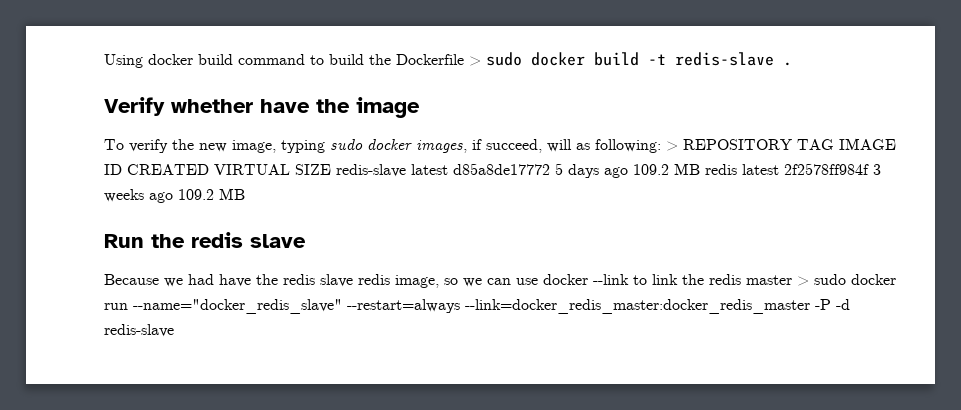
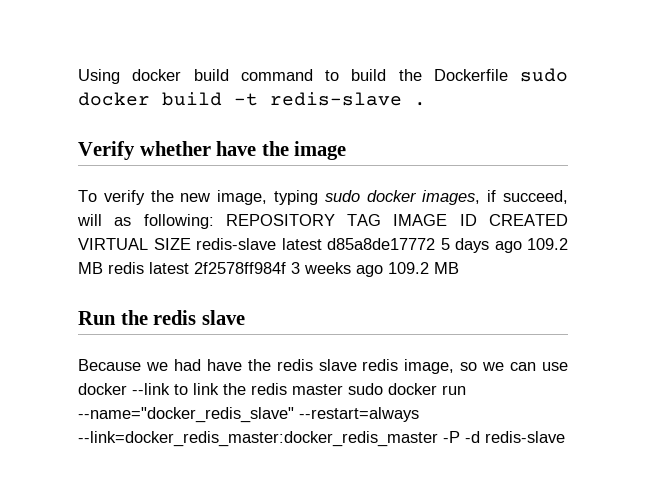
- Using docker build command to build the Dockerfile > sudo docker build -t redis-slave .
+ Using docker build command to build the Dockerfile sudo docker build -t redis-slave .
- To verify the new image, typing sudo docker images, if succeed, will as following: > REPOSITORY TAG IMAGE ID CREATED VIRTUAL SIZE redis-slave latest d85a8de17772 5 days ago 109.2 MB redis latest 2f2578ff984f 3 weeks ago 109.2 MB
+ To verify the new image, typing sudo docker images, if succeed, will as following: REPOSITORY TAG IMAGE ID CREATED VIRTUAL SIZE redis-slave latest d85a8de17772 5 days ago 109.2 MB redis latest 2f2578ff984f 3 weeks ago 109.2 MB
- Because we had have the redis slave redis image, so we can use docker --link to link the redis master > sudo docker run --name="docker_redis_slave" --restart=always --link=docker_redis_master:docker_redis_master -P -d redis-slave
+ Because we had have the redis slave redis image, so we can use docker --link to link the redis master sudo docker run --name="docker_redis_slave" --restart=always --link=docker_redis_master:docker_redis_master -P -d redis-slave

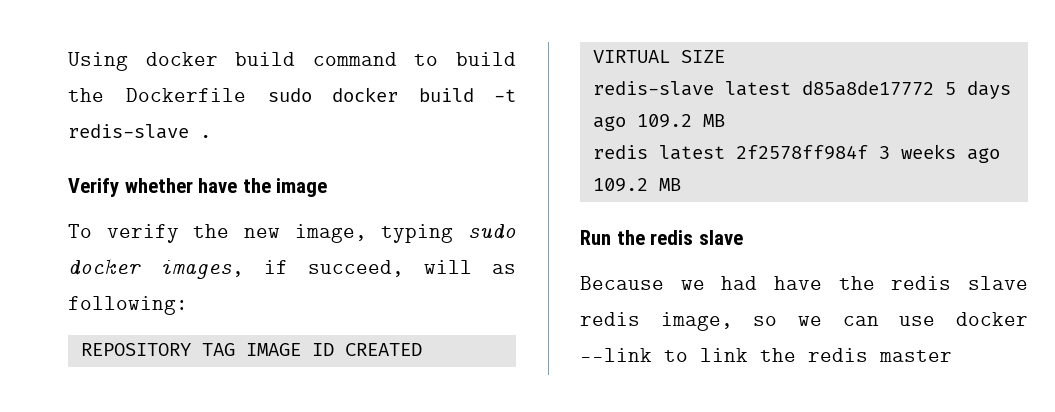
- To verify the new image, typing sudo docker images, if succeed, will as following: REPOSITORY TAG IMAGE ID CREATED VIRTUAL SIZE redis-slave latest d85a8de17772 5 days ago 109.2 MB redis latest 2f2578ff984f 3 weeks ago 109.2 MB
+ To verify the new image, typing sudo docker images, if succeed, will as following:
+ REPOSITORY TAG IMAGE ID CREATED VIRTUAL SIZE
+ redis-slave latest d85a8de17772 5 days ago 109.2 MB
+ redis latest 2f2578ff984f 3 weeks ago 109.2 MB
- Because we had have the redis slave redis image, so we can use docker --link to link the redis master sudo docker run --name="docker_redis_slave" --restart=always --link=docker_redis_master:docker_redis_master -P -d redis-slave
+ Because we had have the redis slave redis image, so we can use docker --link to link the redis master

